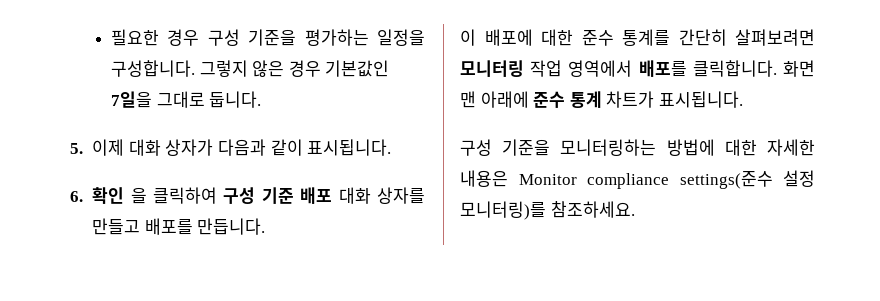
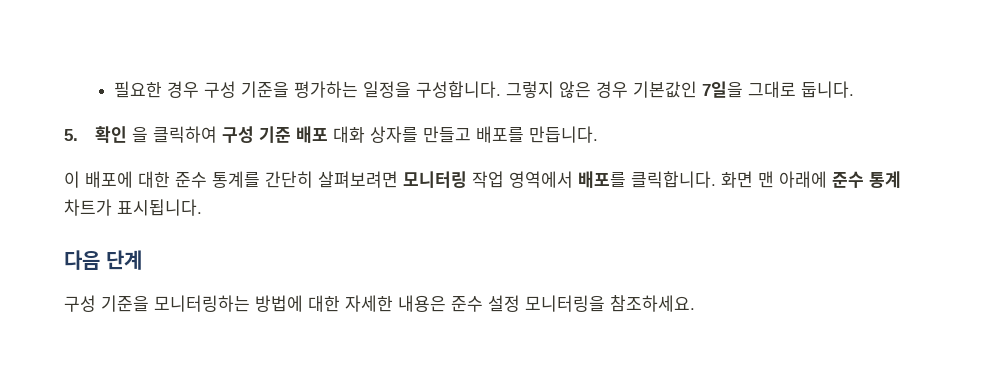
- 5. 이제 대화 상자가 다음과 같이 표시됩니다.
- 6. 확인 을 클릭하여 구성 기준 배포 대화 상자를 만들고 배포를 만듭니다.
+ 5. 확인 을 클릭하여 구성 기준 배포 대화 상자를 만들고 배포를 만듭니다.
+ 다음 단계
- 구성 기준을 모니터링하는 방법에 대한 자세한 내용은 Monitor compliance settings(준수 설정 모니터링)를 참조하세요.
+ 구성 기준을 모니터링하는 방법에 대한 자세한 내용은 준수 설정 모니터링을 참조하세요.

